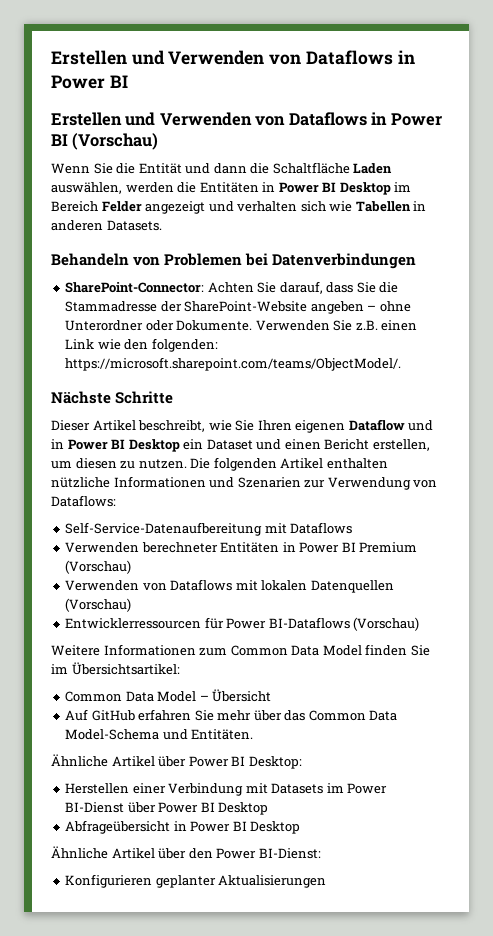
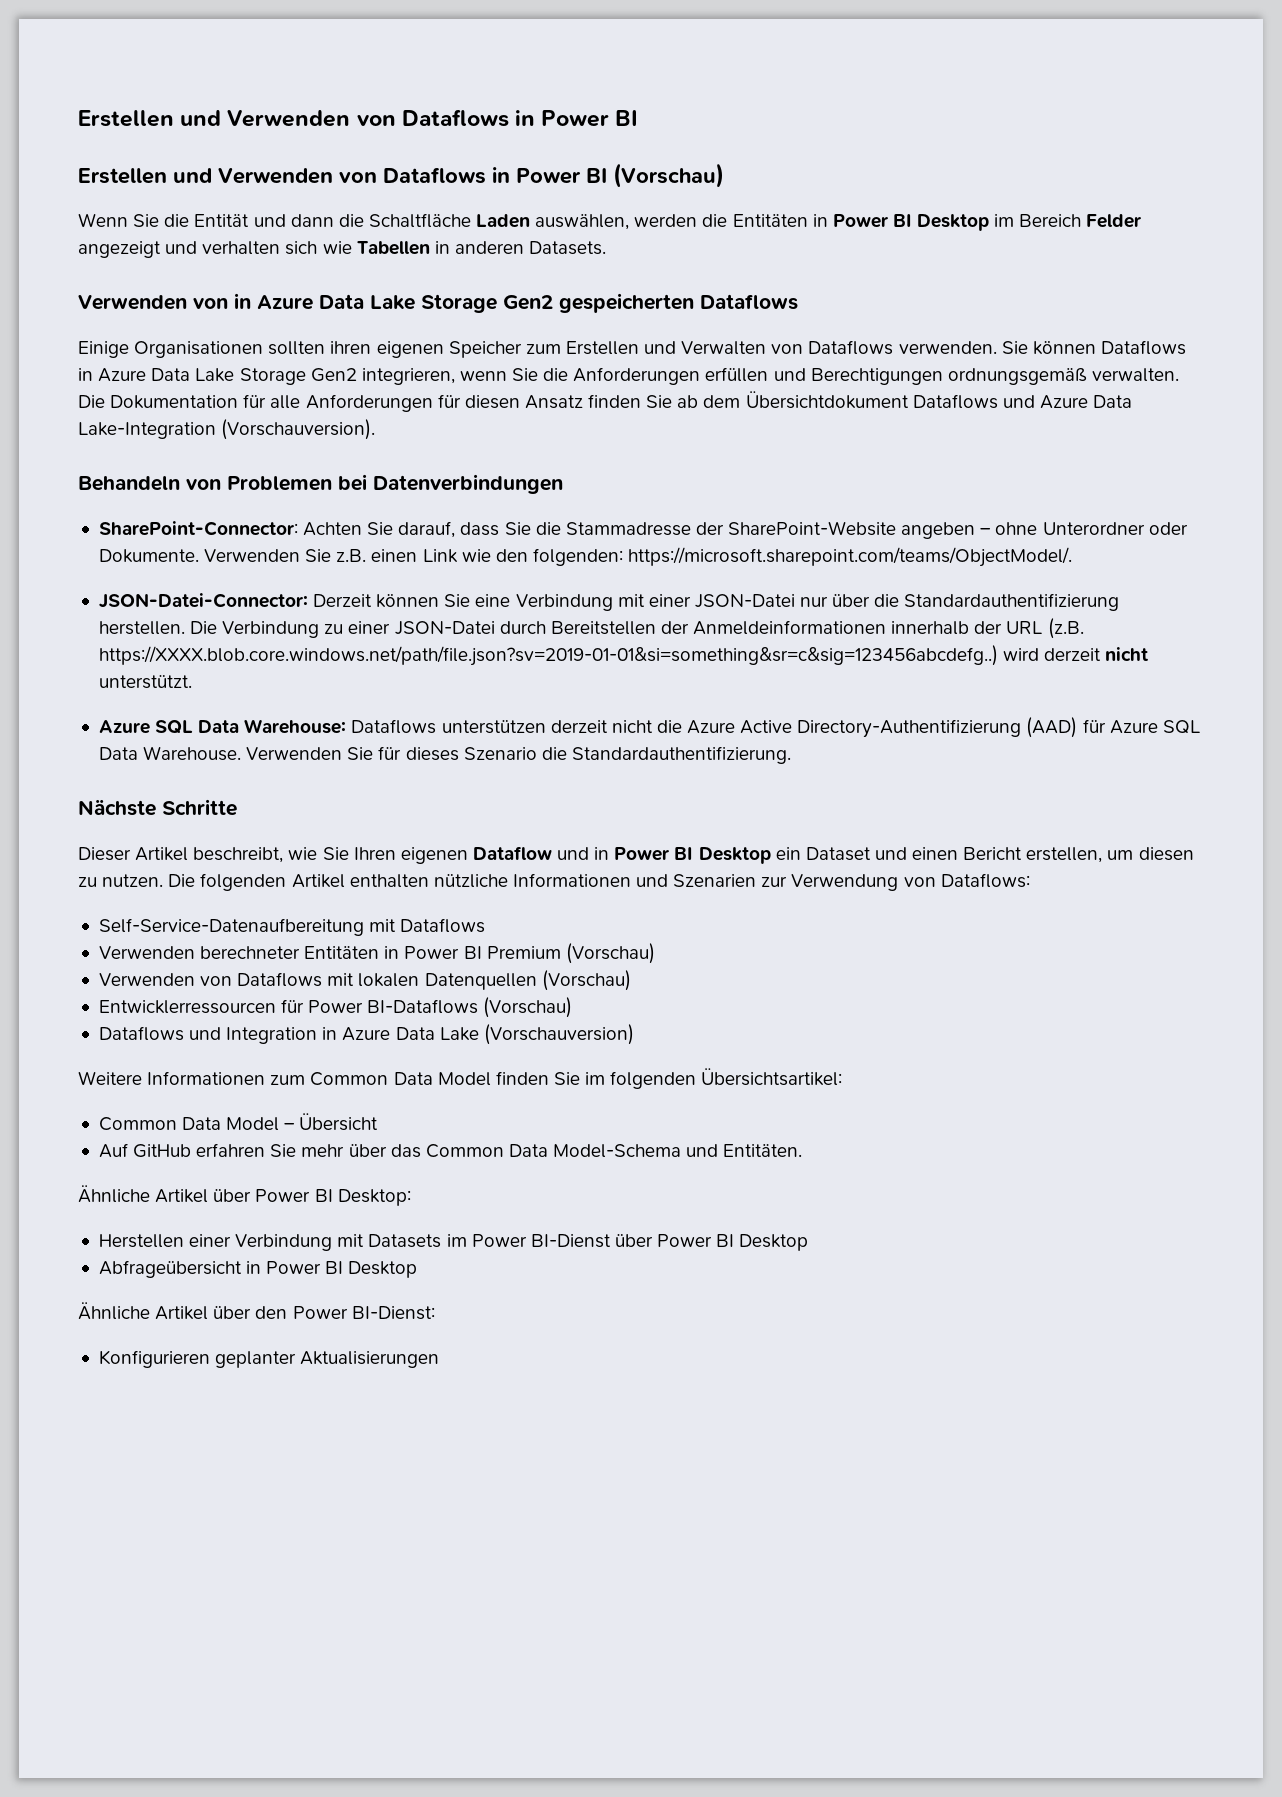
+ Verwenden von in Azure Data Lake Storage Gen2 gespeicherten Dataflows
+ Einige Organisationen sollten ihren eigenen Speicher zum Erstellen und Verwalten von Dataflows verwenden. Sie können Dataflows in Azure Data Lake Storage Gen2 integrieren, wenn Sie die Anforderungen erfüllen und Berechtigungen ordnungsgemäß verwalten. Die Dokumentation für alle Anforderungen für diesen Ansatz finden Sie ab dem Übersichtdokument Dataflows und Azure Data Lake-Integration (Vorschauversion).
+ JSON-Datei-Connector: Derzeit können Sie eine Verbindung mit einer JSON-Datei nur über die Standardauthentifizierung herstellen. Die Verbindung zu einer JSON-Datei durch Bereitstellen der Anmeldeinformationen innerhalb der URL (z.B. https://XXXX.blob.core.windows.net/path/file.json?sv=2019-01-01&si=something&sr=c&sig=123456abcdefg..) wird derzeit nicht unterstützt.
+ Azure SQL Data Warehouse: Dataflows unterstützen derzeit nicht die Azure Active Directory-Authentifizierung (AAD) für Azure SQL Data Warehouse. Verwenden Sie für dieses Szenario die Standardauthentifizierung.
+ Dataflows und Integration in Azure Data Lake (Vorschauversion)
- Weitere Informationen zum Common Data Model finden Sie im Übersichtsartikel:
+ Weitere Informationen zum Common Data Model finden Sie im folgenden Übersichtsartikel:

